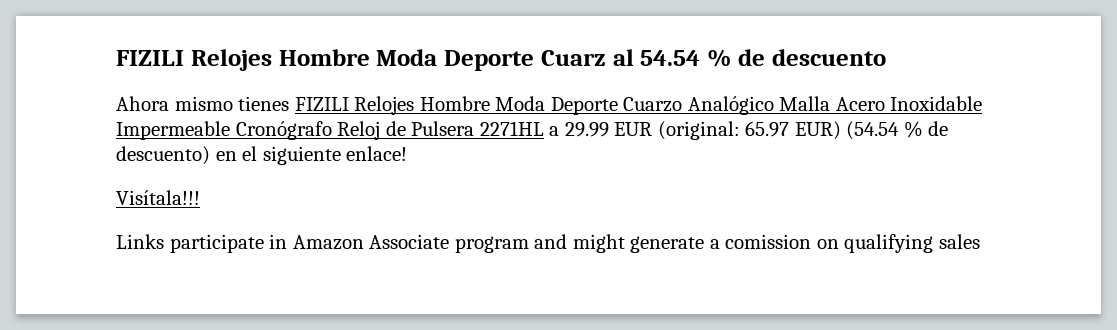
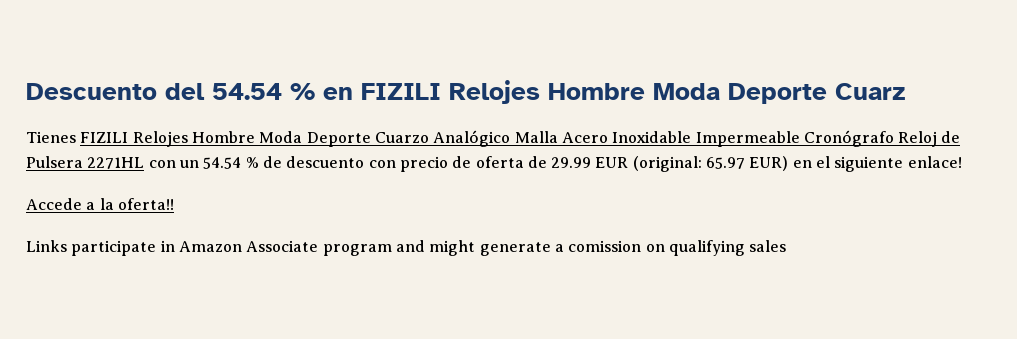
- FIZILI Relojes Hombre Moda Deporte Cuarz al 54.54 % de descuento
- Ahora mismo tienes FIZILI Relojes Hombre Moda Deporte Cuarzo Analógico Malla Acero Inoxidable Impermeable Cronógrafo Reloj de Pulsera 2271HL a 29.99 EUR (original: 65.97 EUR) (54.54 % de descuento) en el siguiente enlace!
+ Descuento del 54.54 % en FIZILI Relojes Hombre Moda Deporte Cuarz
+ Tienes FIZILI Relojes Hombre Moda Deporte Cuarzo Analógico Malla Acero Inoxidable Impermeable Cronógrafo Reloj de Pulsera 2271HL con un 54.54 % de descuento con precio de oferta de 29.99 EUR (original: 65.97 EUR) en el siguiente enlace!
- Visítala!!!
+ Accede a la oferta!!

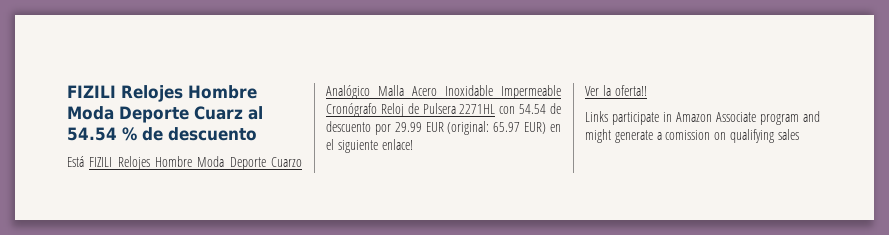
- Descuento del 54.54 % en FIZILI Relojes Hombre Moda Deporte Cuarz
- Tienes FIZILI Relojes Hombre Moda Deporte Cuarzo Analógico Malla Acero Inoxidable Impermeable Cronógrafo Reloj de Pulsera 2271HL con un 54.54 % de descuento con precio de oferta de 29.99 EUR (original: 65.97 EUR) en el siguiente enlace!
+ FIZILI Relojes Hombre Moda Deporte Cuarz al 54.54 % de descuento
+ Está FIZILI Relojes Hombre Moda Deporte Cuarzo Analógico Malla Acero Inoxidable Impermeable Cronógrafo Reloj de Pulsera 2271HL con 54.54 de descuento por 29.99 EUR (original: 65.97 EUR) en el siguiente enlace!
- Accede a la oferta!!
+ Ver la oferta!!

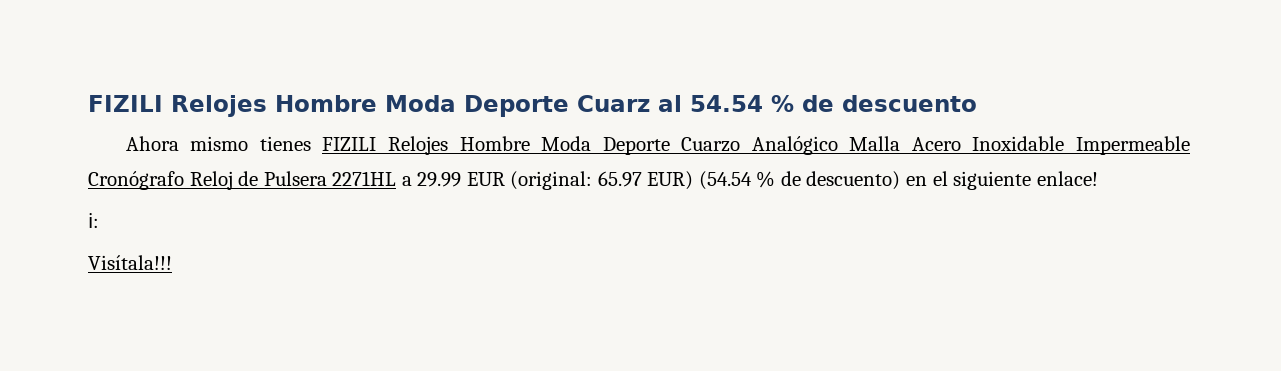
- Está FIZILI Relojes Hombre Moda Deporte Cuarzo Analógico Malla Acero Inoxidable Impermeable Cronógrafo Reloj de Pulsera 2271HL con 54.54 de descuento por 29.99 EUR (original: 65.97 EUR) en el siguiente enlace!
+ Ahora mismo tienes FIZILI Relojes Hombre Moda Deporte Cuarzo Analógico Malla Acero Inoxidable Impermeable Cronógrafo Reloj de Pulsera 2271HL a 29.99 EUR (original: 65.97 EUR) (54.54 % de descuento) en el siguiente enlace!
- Ver la oferta!!
- Links participate in Amazon Associate program and might generate a comission on qualifying sales
+ ℹ:
+ Visítala!!!

